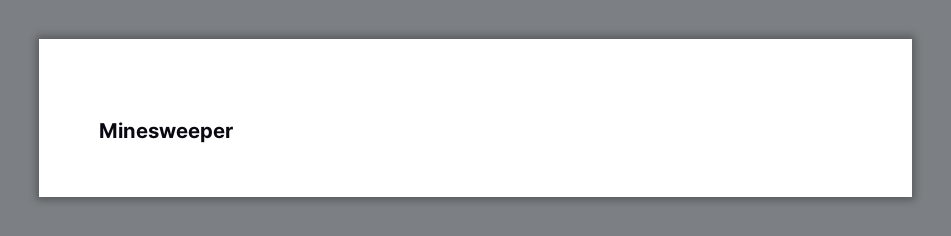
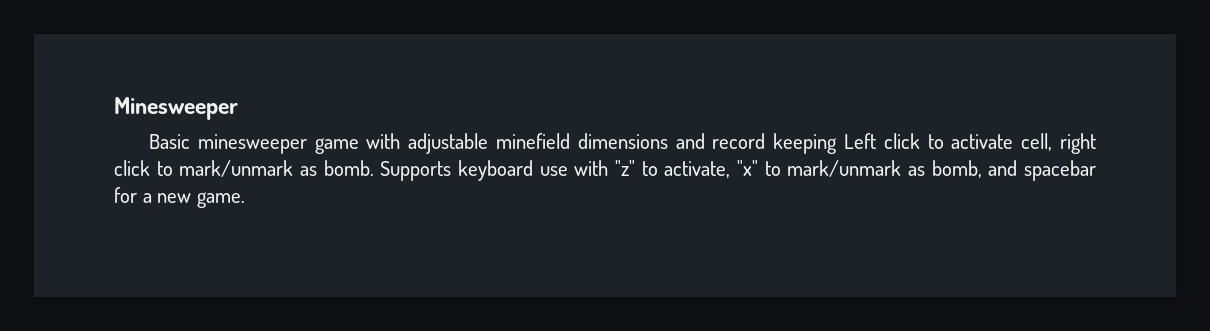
+ Basic minesweeper game with adjustable minefield dimensions and record keeping Left click to activate cell, right click to mark/unmark as bomb. Supports keyboard use with "z" to activate, "x" to mark/unmark as bomb, and spacebar for a new game.

